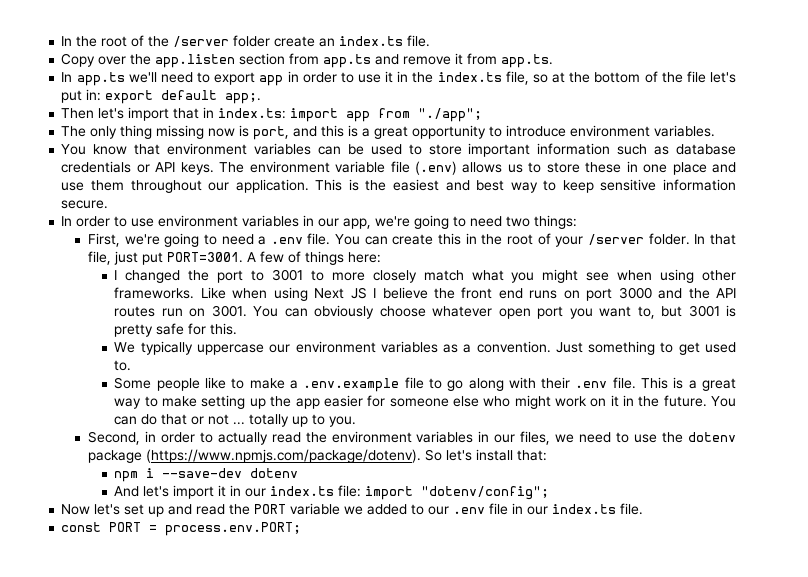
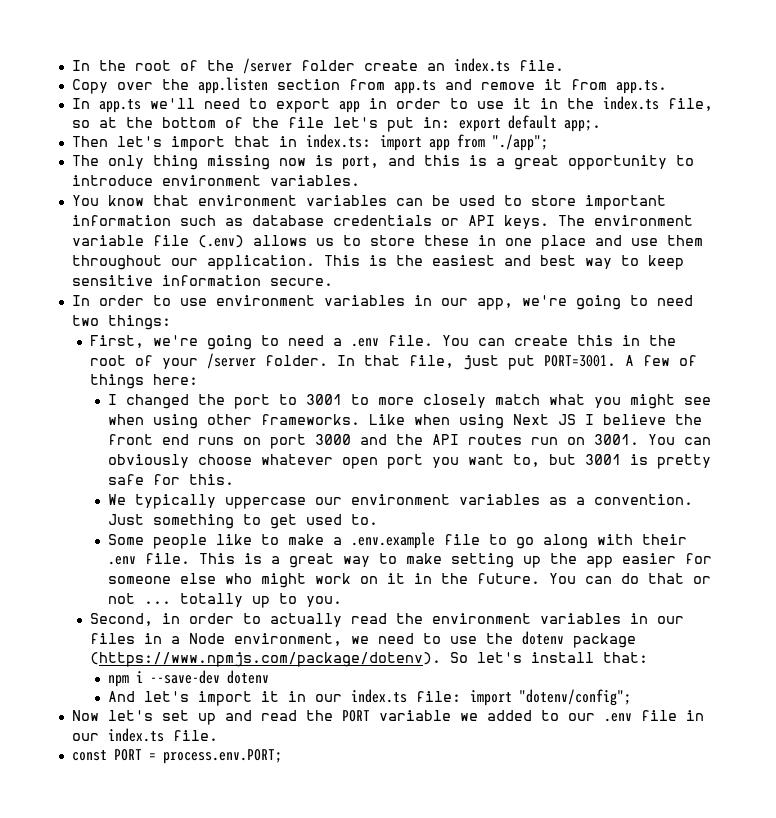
- Second, in order to actually read the environment variables in our files, we need to use the dotenv package (https://www.npmjs.com/package/dotenv). So let's install that:
+ Second, in order to actually read the environment variables in our files in a Node environment, we need to use the dotenv package (https://www.npmjs.com/package/dotenv). So let's install that:

